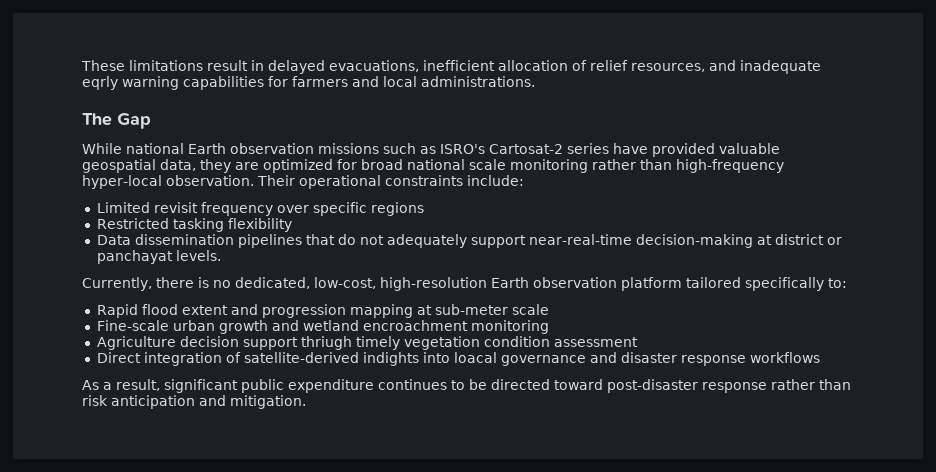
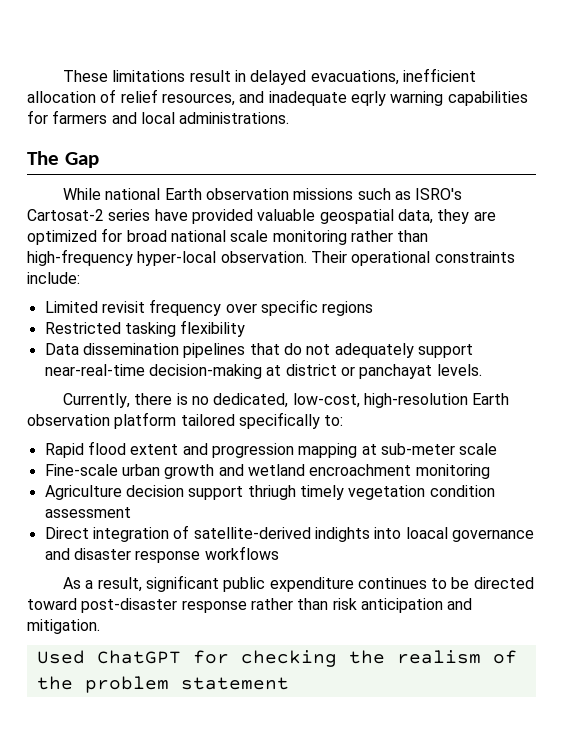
+ Used ChatGPT for checking the realism of the problem statement

